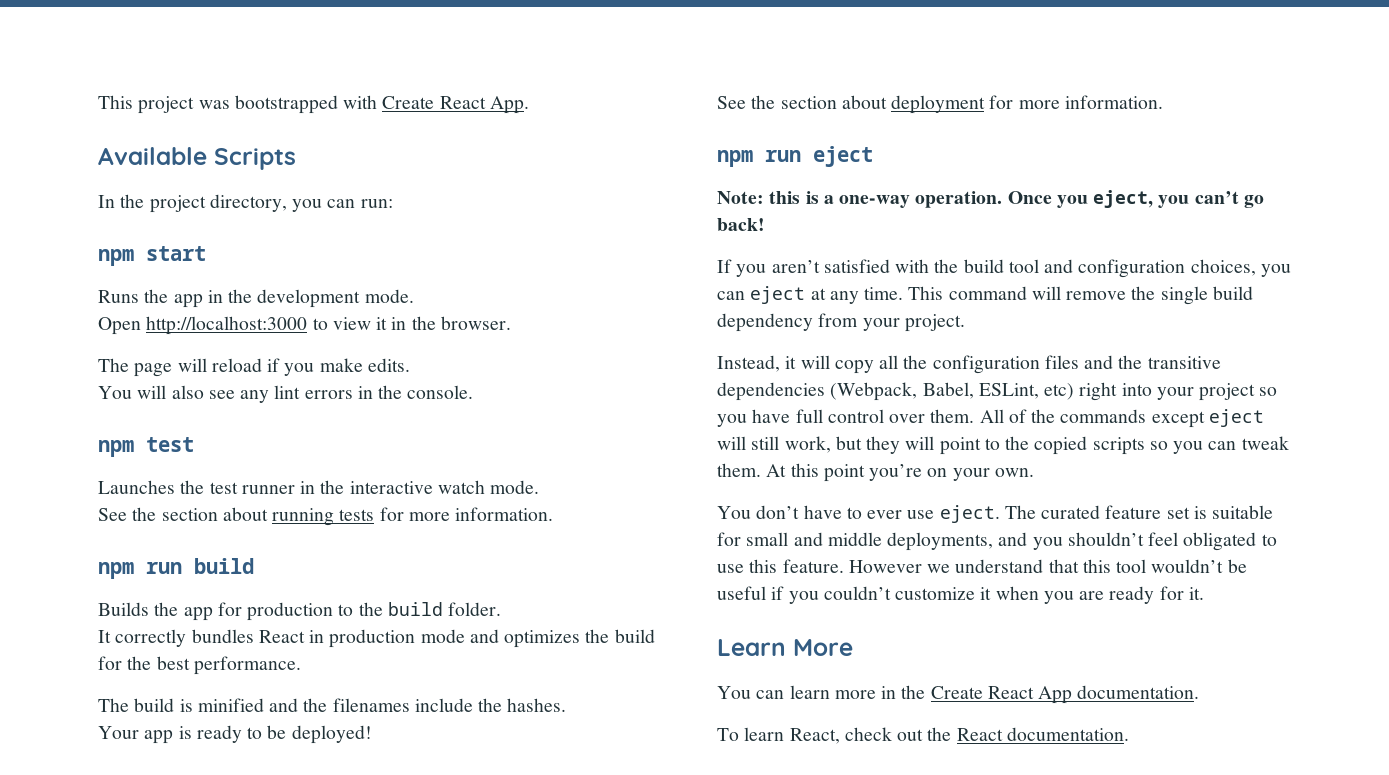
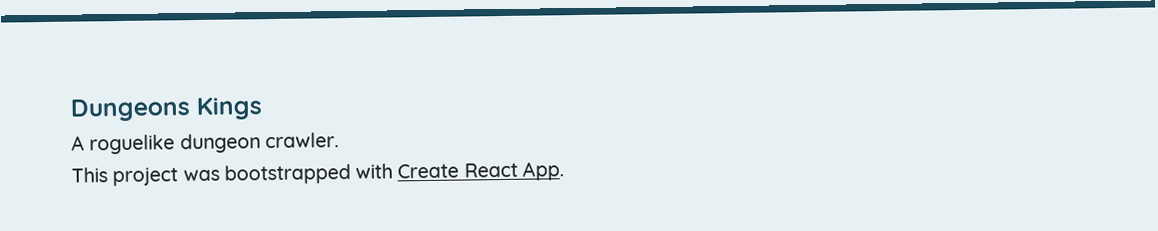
+ Dungeons Kings
+ A roguelike dungeon crawler.
- Available Scripts
- In the project directory, you can run:
- npm start
- Runs the app in the development mode.
- Open http://localhost:3000 to view it in the browser.
- The page will reload if you make edits.
- You will also see any lint errors in the console.
- npm test
- Launches the test runner in the interactive watch mode.
- See the section about running tests for more information.
- npm run build
- Builds the app for production to the build folder.
- It correctly bundles React in production mode and optimizes the build for the best performance.
- The build is minified and the filenames include the hashes.
- Your app is ready to be deployed!
- See the section about deployment for more information.
- npm run eject
- Note: this is a one-way operation. Once you eject, you can’t go back!
- If you aren’t satisfied with the build tool and configuration choices, you can eject at any time. This command will remove the single build dependency from your project.
- Instead, it will copy all the configuration files and the transitive dependencies (Webpack, Babel, ESLint, etc) right into your project so you have full control over them. All of the commands except eject will still work, but they will point to the copied scripts so you can tweak them. At this point you’re on your own.
- You don’t have to ever use eject. The curated feature set is suitable for small and middle deployments, and you shouldn’t feel obligated to use this feature. However we understand that this tool wouldn’t be useful if you couldn’t customize it when you are ready for it.
- Learn More
- You can learn more in the Create React App documentation.
- To learn React, check out the React documentation.

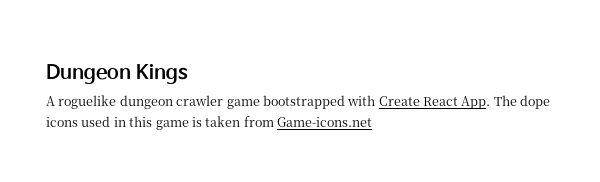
- Dungeons Kings
+ Dungeon Kings
- A roguelike dungeon crawler.
- This project was bootstrapped with Create React App.
+ A roguelike dungeon crawler game bootstrapped with Create React App. The dope icons used in this game is taken from Game-icons.net

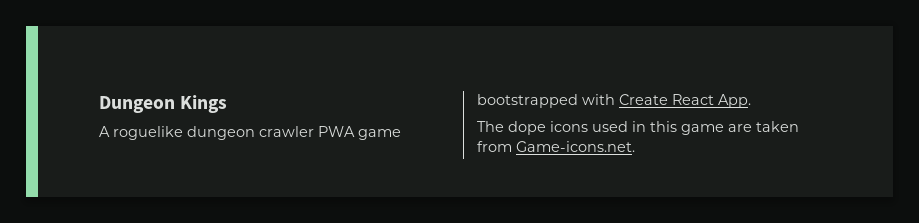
- A roguelike dungeon crawler game bootstrapped with Create React App. The dope icons used in this game is taken from Game-icons.net
+ A roguelike dungeon crawler PWA game bootstrapped with Create React App.
+ The dope icons used in this game are taken from Game-icons.net.

